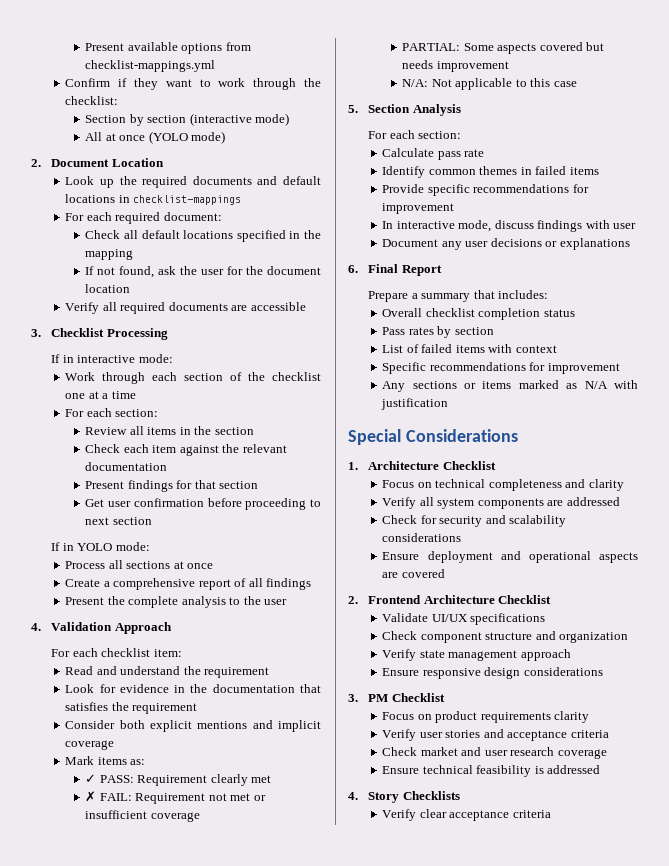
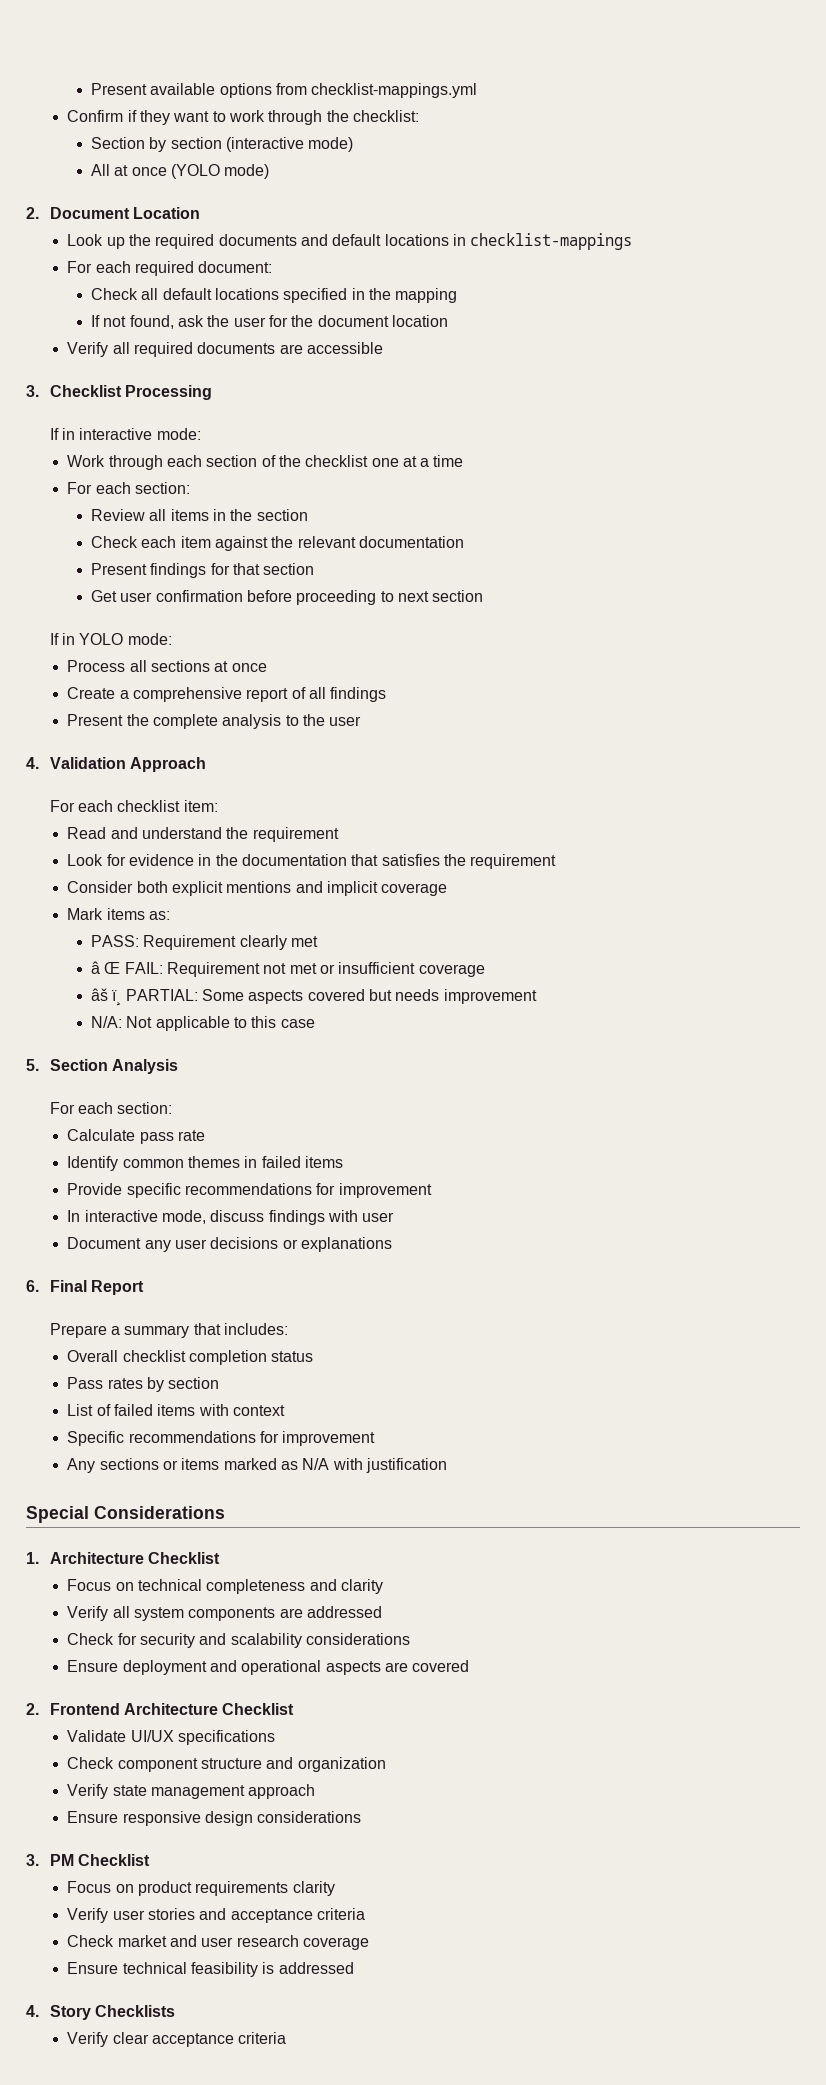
- ✓ PASS: Requirement clearly met
+ PASS: Requirement clearly met
- ✗ FAIL: Requirement not met or insufficient coverage
+ â Œ FAIL: Requirement not met or insufficient coverage
- PARTIAL: Some aspects covered but needs improvement
+ âš ï¸ PARTIAL: Some aspects covered but needs improvement

